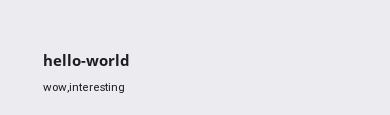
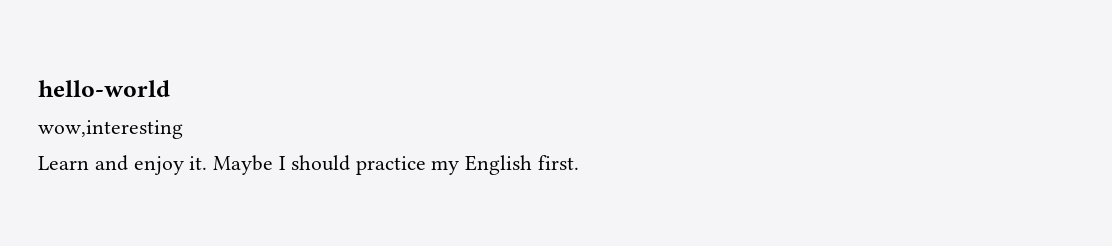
+ Learn and enjoy it. Maybe I should practice my English first.

